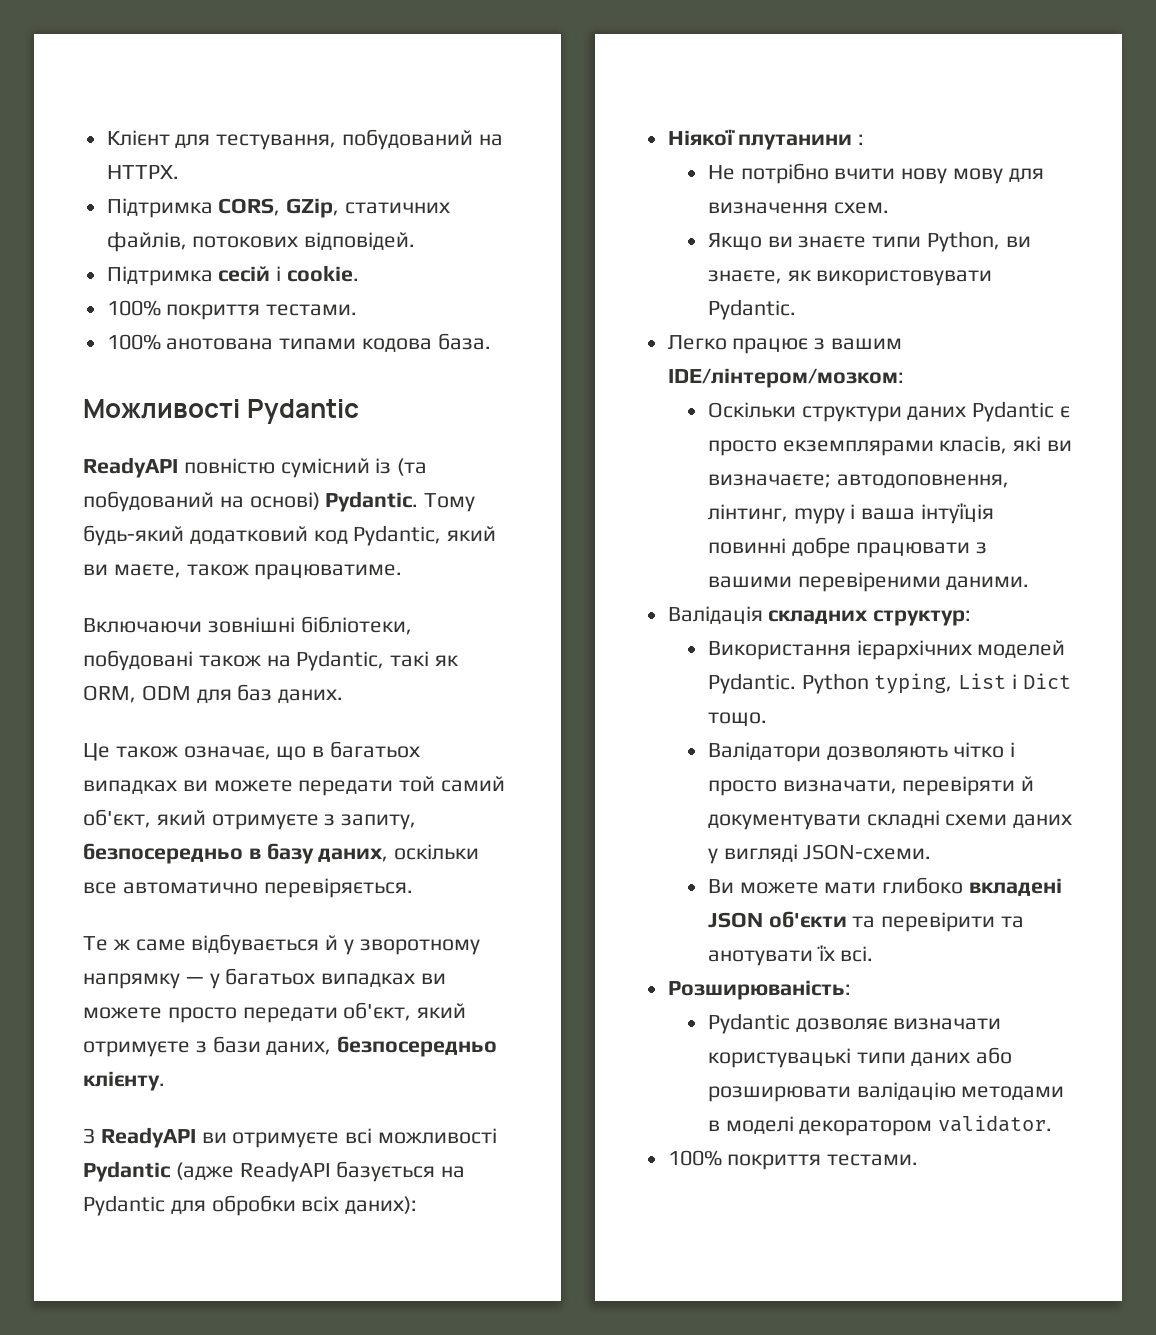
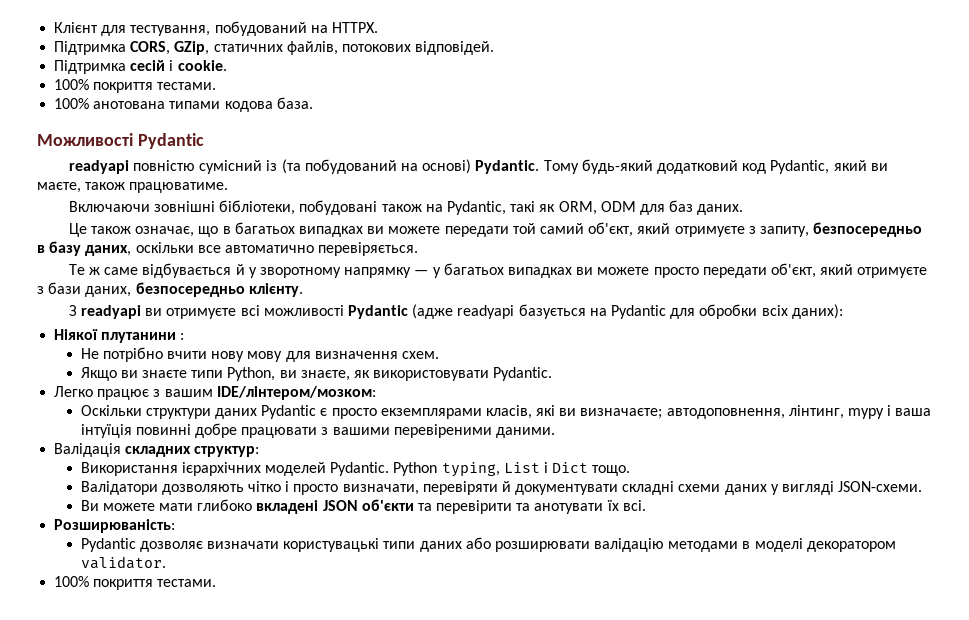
- ReadyAPI повністю сумісний із (та побудований на основі) Pydantic.
+ readyapi повністю сумісний із (та побудований на основі) Pydantic.
- З ReadyAPI ви отримуєте всі можливості Pydantic (адже ReadyAPI базується на Pydantic для обробки всіх даних):
+ З readyapi ви отримуєте всі можливості Pydantic (адже readyapi базується на Pydantic для обробки всіх даних):

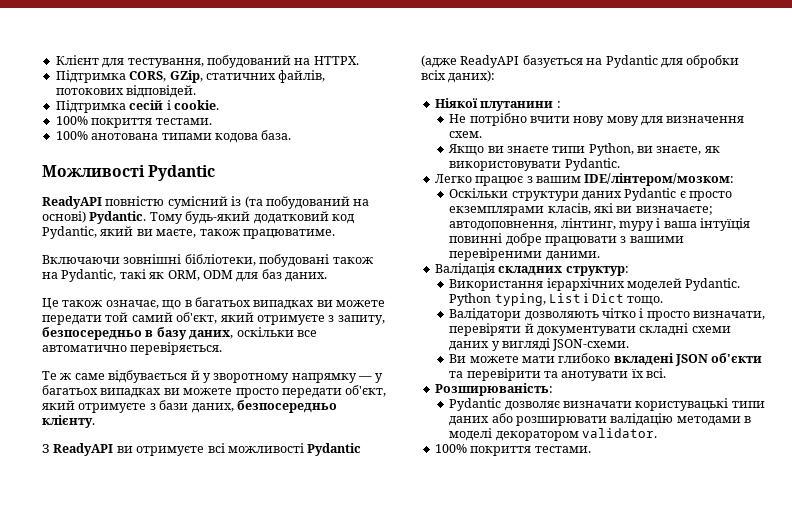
- readyapi повністю сумісний із (та побудований на основі) Pydantic.
+ ReadyAPI повністю сумісний із (та побудований на основі) Pydantic.
- З readyapi ви отримуєте всі можливості Pydantic (адже readyapi базується на Pydantic для обробки всіх даних):
+ З ReadyAPI ви отримуєте всі можливості Pydantic (адже ReadyAPI базується на Pydantic для обробки всіх даних):

